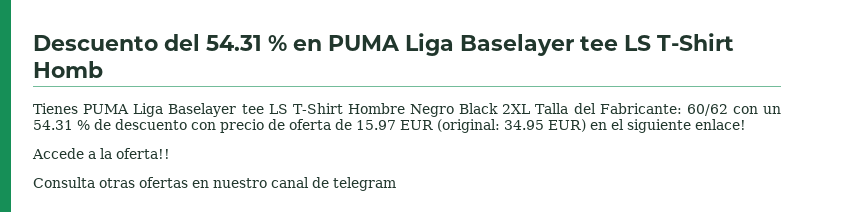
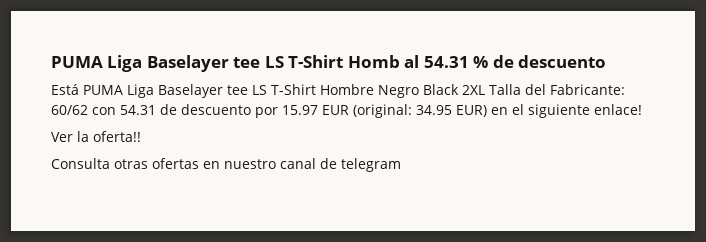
- Descuento del 54.31 % en PUMA Liga Baselayer tee LS T-Shirt Homb
- Tienes PUMA Liga Baselayer tee LS T-Shirt Hombre Negro Black 2XL Talla del Fabricante: 60/62 con un 54.31 % de descuento con precio de oferta de 15.97 EUR (original: 34.95 EUR) en el siguiente enlace!
+ PUMA Liga Baselayer tee LS T-Shirt Homb al 54.31 % de descuento
+ Está PUMA Liga Baselayer tee LS T-Shirt Hombre Negro Black 2XL Talla del Fabricante: 60/62 con 54.31 de descuento por 15.97 EUR (original: 34.95 EUR) en el siguiente enlace!
- Accede a la oferta!!
+ Ver la oferta!!

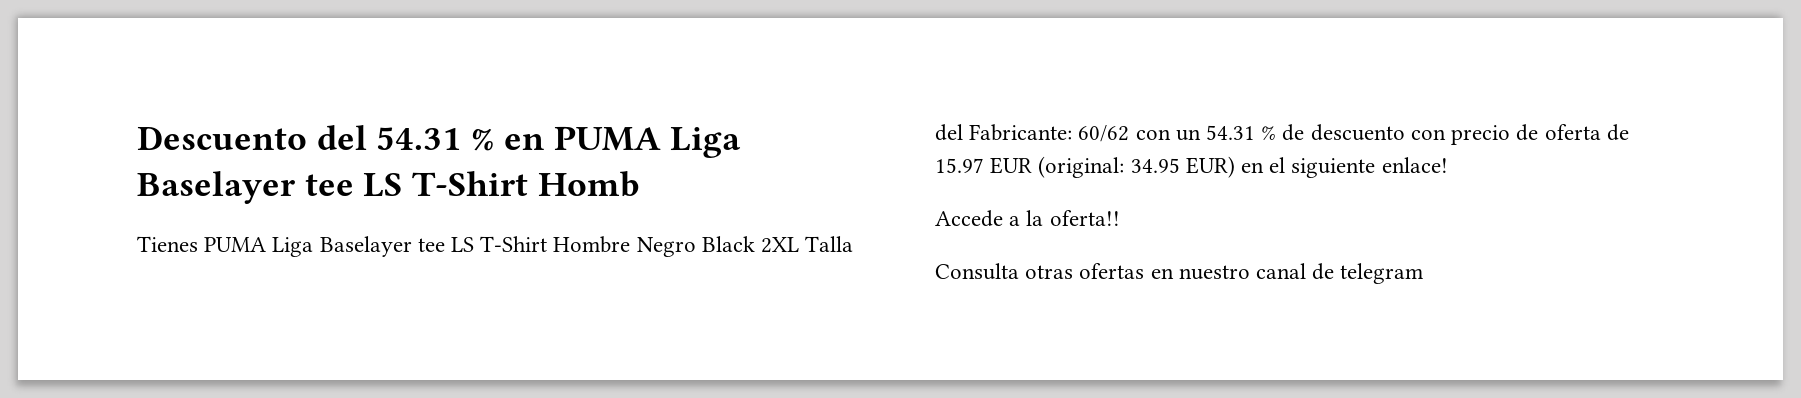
- PUMA Liga Baselayer tee LS T-Shirt Homb al 54.31 % de descuento
- Está PUMA Liga Baselayer tee LS T-Shirt Hombre Negro Black 2XL Talla del Fabricante: 60/62 con 54.31 de descuento por 15.97 EUR (original: 34.95 EUR) en el siguiente enlace!
+ Descuento del 54.31 % en PUMA Liga Baselayer tee LS T-Shirt Homb
+ Tienes PUMA Liga Baselayer tee LS T-Shirt Hombre Negro Black 2XL Talla del Fabricante: 60/62 con un 54.31 % de descuento con precio de oferta de 15.97 EUR (original: 34.95 EUR) en el siguiente enlace!
- Ver la oferta!!
+ Accede a la oferta!!

